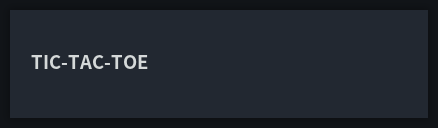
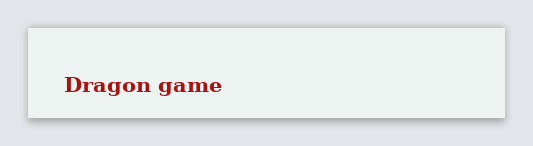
- TIC-TAC-TOE
+ Dragon game

